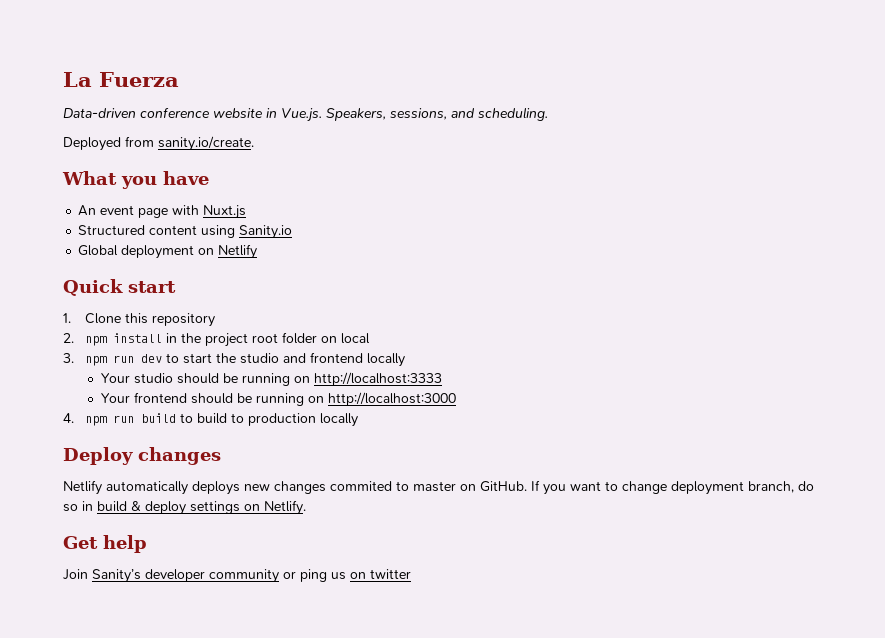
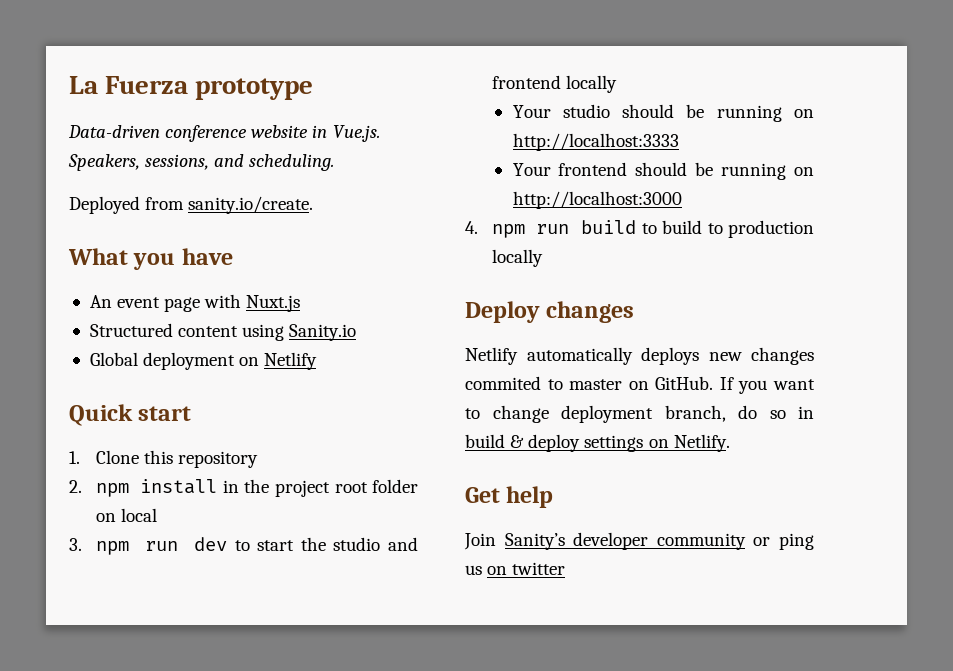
- La Fuerza
+ La Fuerza prototype

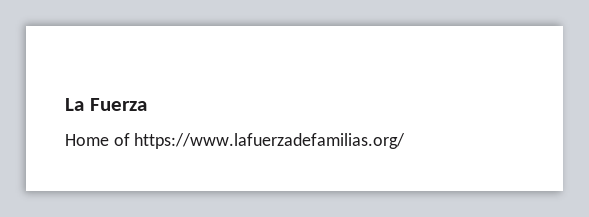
- La Fuerza prototype
- Data-driven conference website in Vue.js. Speakers, sessions, and scheduling.
- Deployed from sanity.io/create.
- What you have
- An event page with Nuxt.js
- Structured content using Sanity.io
- Global deployment on Netlify
- Quick start
- 1. Clone this repository
- 2. npm install in the project root folder on local
- 3. npm run dev to start the studio and frontend locally
- Your studio should be running on http://localhost:3333
- Your frontend should be running on http://localhost:3000
- 4. npm run build to build to production locally
- Deploy changes
- Netlify automatically deploys new changes commited to master on GitHub. If you want to change deployment branch, do so in build & deploy settings on Netlify.
- Get help
- Join Sanity’s developer community or ping us on twitter
+ La Fuerza
+ Home of https://www.lafuerzadefamilias.org/

